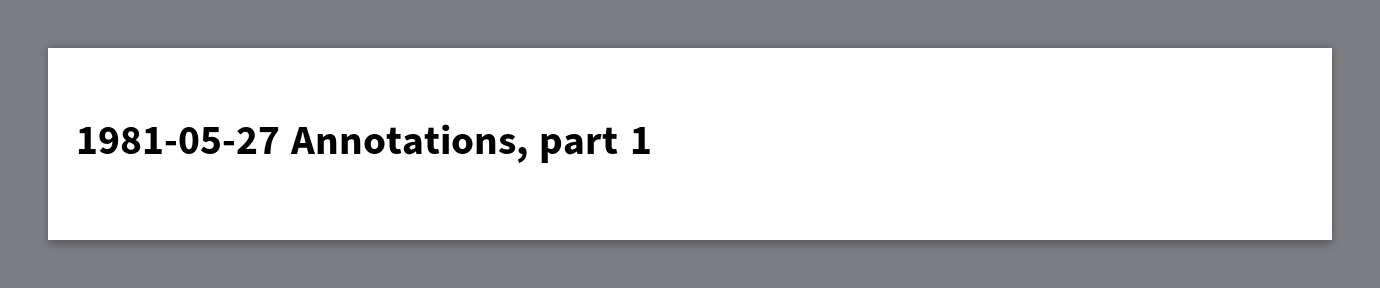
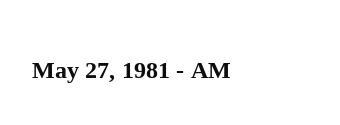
- 1981-05-27 Annotations, part 1
+ May 27, 1981 - AM

